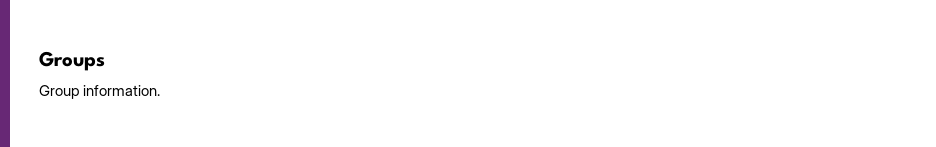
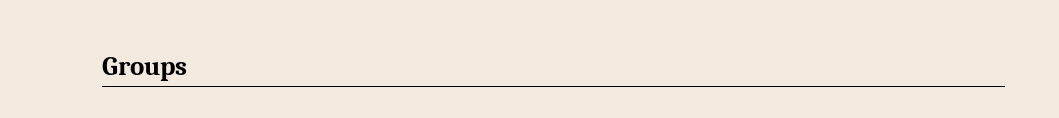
- Group information.

